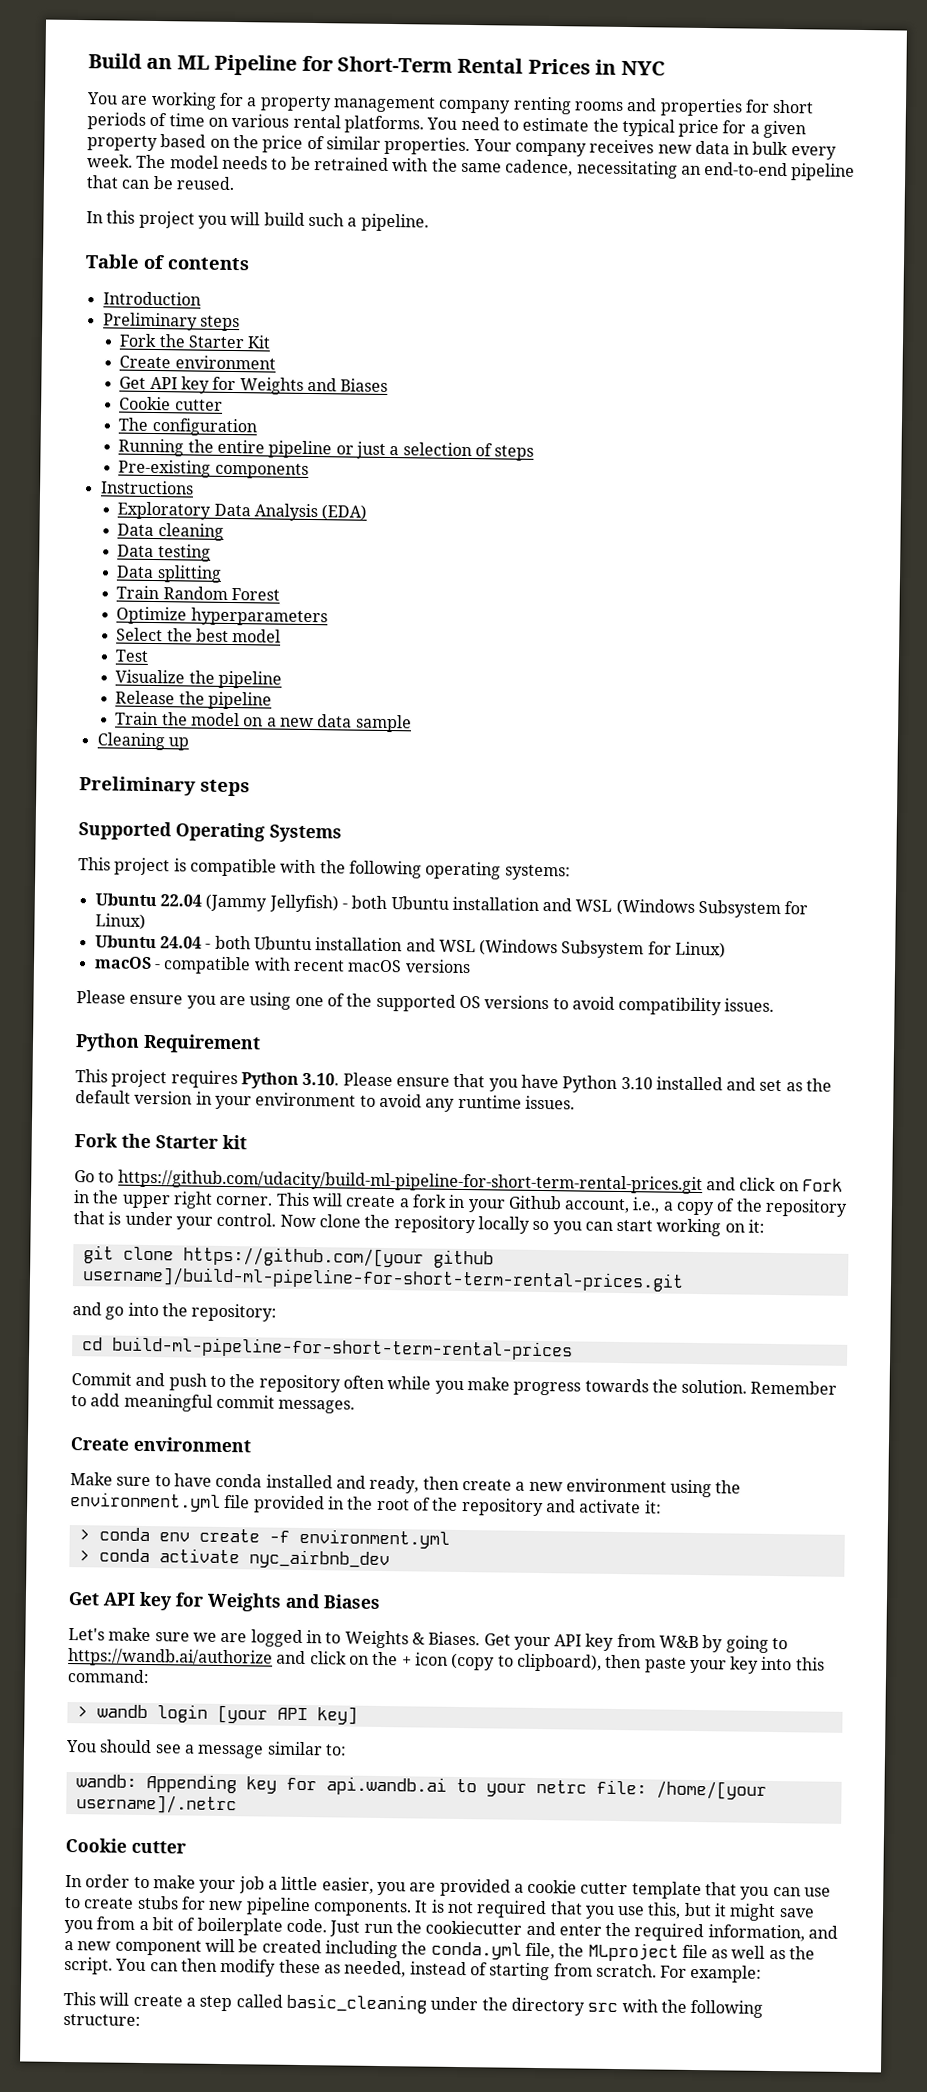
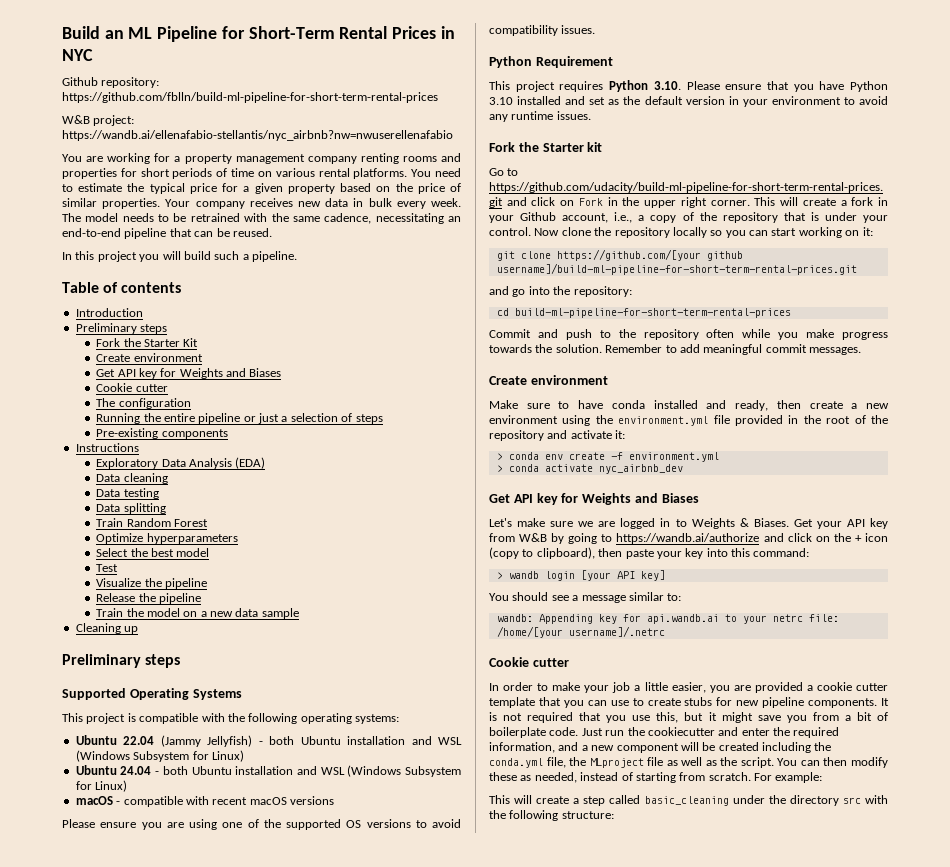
+ Github repository: https://github.com/fblln/build-ml-pipeline-for-short-term-rental-prices
+ W&B project: https://wandb.ai/ellenafabio-stellantis/nyc_airbnb?nw=nwuserellenafabio

